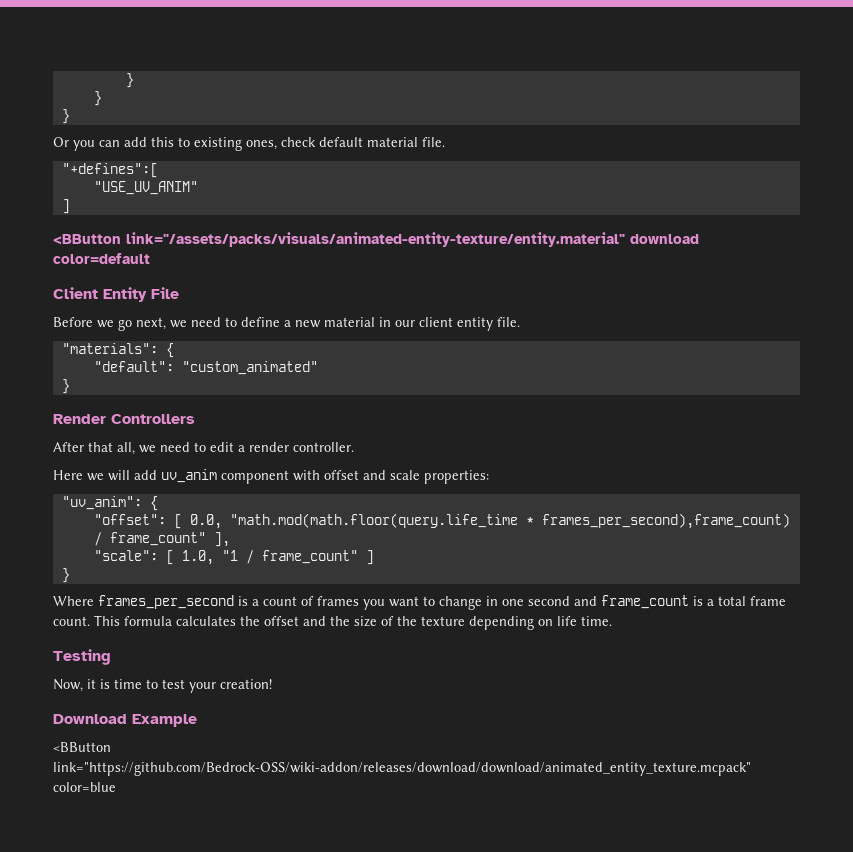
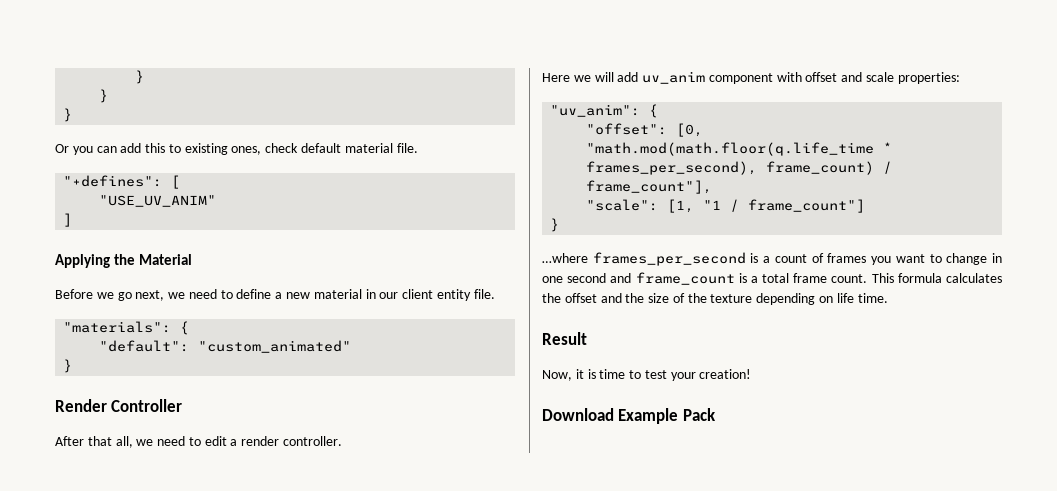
- "+defines":[
+ "+defines": [
- <BButton link="/assets/packs/visuals/animated-entity-texture/entity.material" download color=default
- Client Entity File
+ Applying the Material
- Render Controllers
+ Render Controller
- "offset": [ 0.0, "math.mod(math.floor(query.life_time * frames_per_second),frame_count) / frame_count" ],
- "scale": [ 1.0, "1 / frame_count" ]
+ "offset": [0, "math.mod(math.floor(q.life_time * frames_per_second), frame_count) / frame_count"],
+ "scale": [1, "1 / frame_count"]
  }
- Where frames_per_second is a count of frames you want to change in one second and frame_count is a total frame count.
+ …where frames_per_second is a count of frames you want to change in one second and frame_count is a total frame count.
- Testing
+ Result
- Download Example
- <BButton link="https://github.com/Bedrock-OSS/wiki-addon/releases/download/download/animated_entity_texture.mcpack" color=blue
+ Download Example Pack

